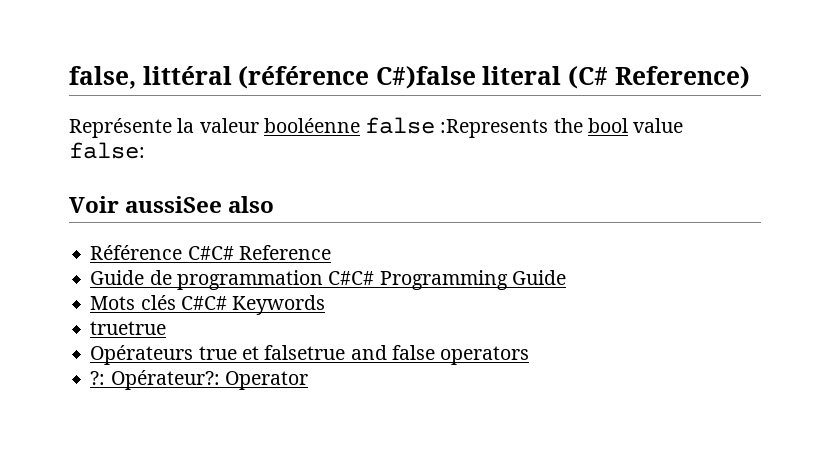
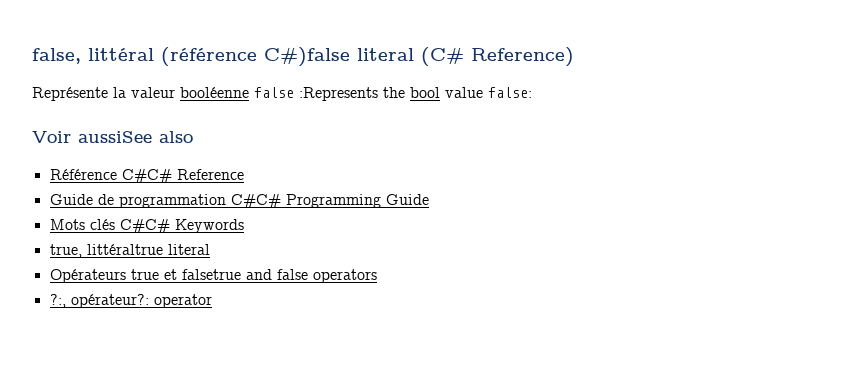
- truetrue
+ true, littéraltrue literal
- ?: Opérateur?: Operator
+ ?:, opérateur?: operator

